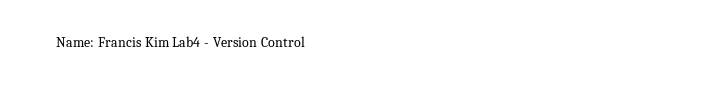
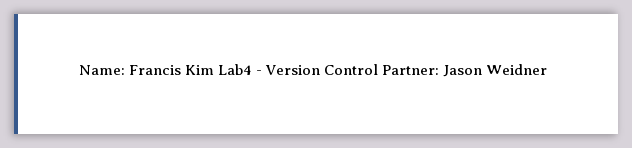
- Name: Francis Kim Lab4 - Version Control
+ Name: Francis Kim Lab4 - Version Control Partner: Jason Weidner

